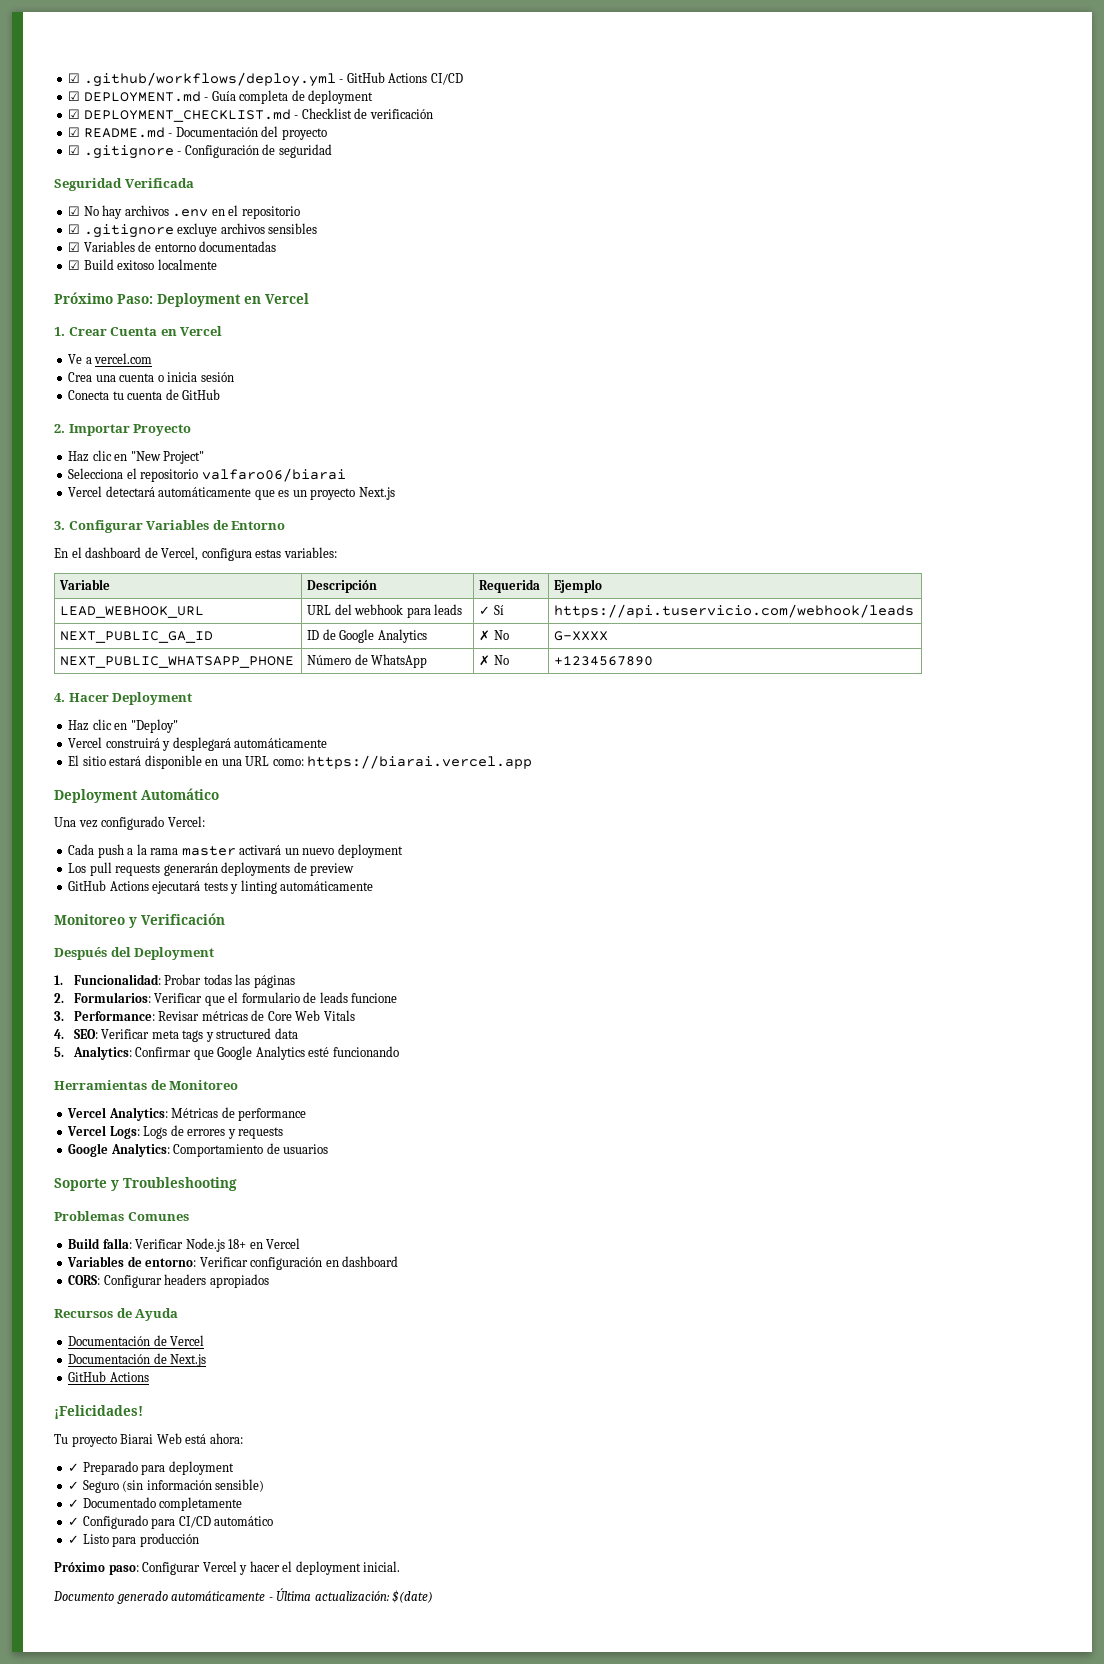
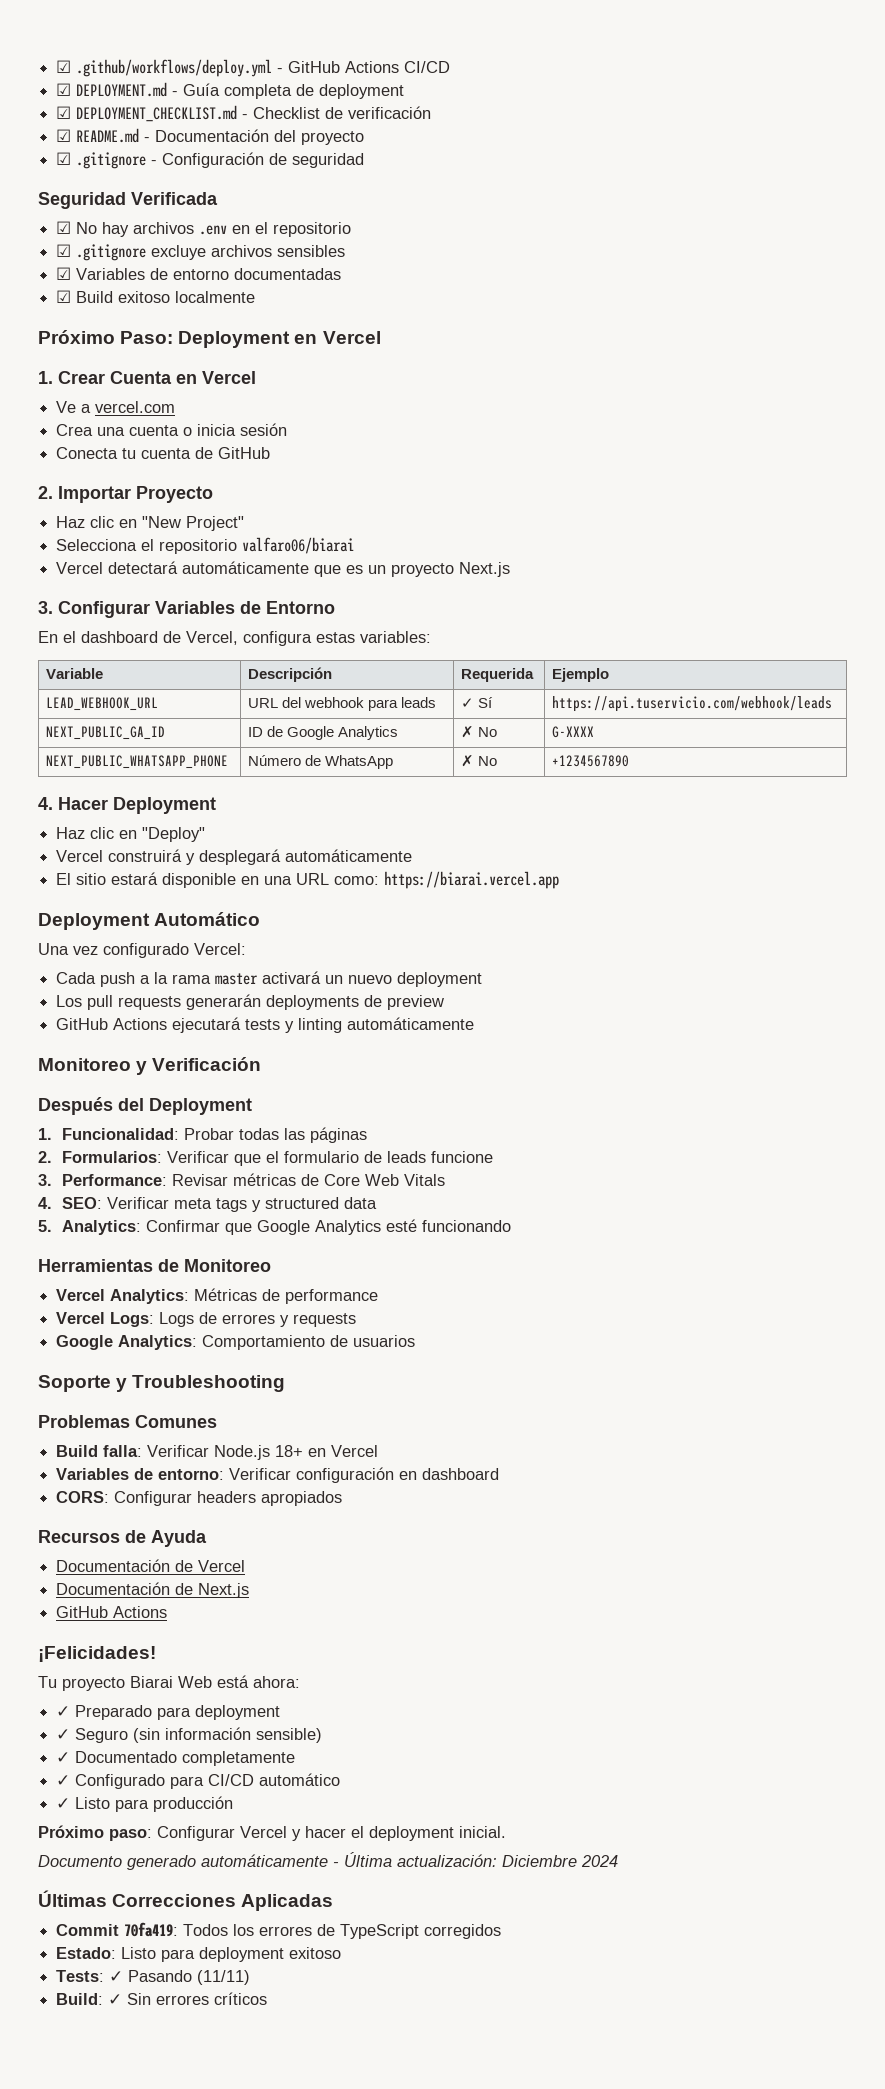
- Documento generado automáticamente - Última actualización: $(date)
+ Documento generado automáticamente - Última actualización: Diciembre 2024
+ Últimas Correcciones Aplicadas
+ Commit 70fa419: Todos los errores de TypeScript corregidos
+ Estado: Listo para deployment exitoso
+ Tests: ✓ Pasando (11/11)
+ Build: ✓ Sin errores críticos

